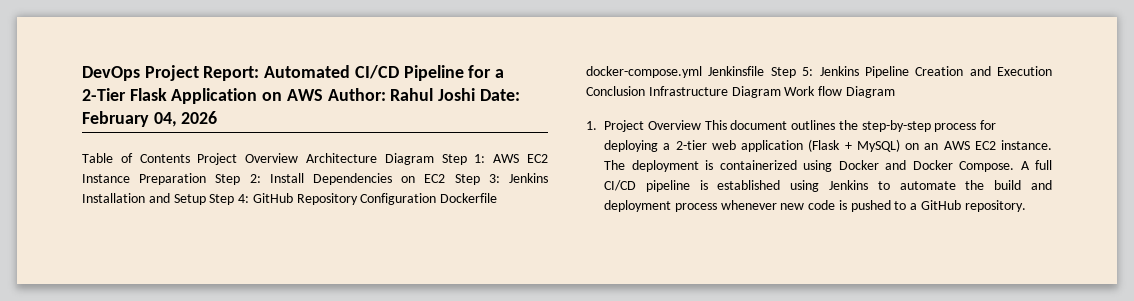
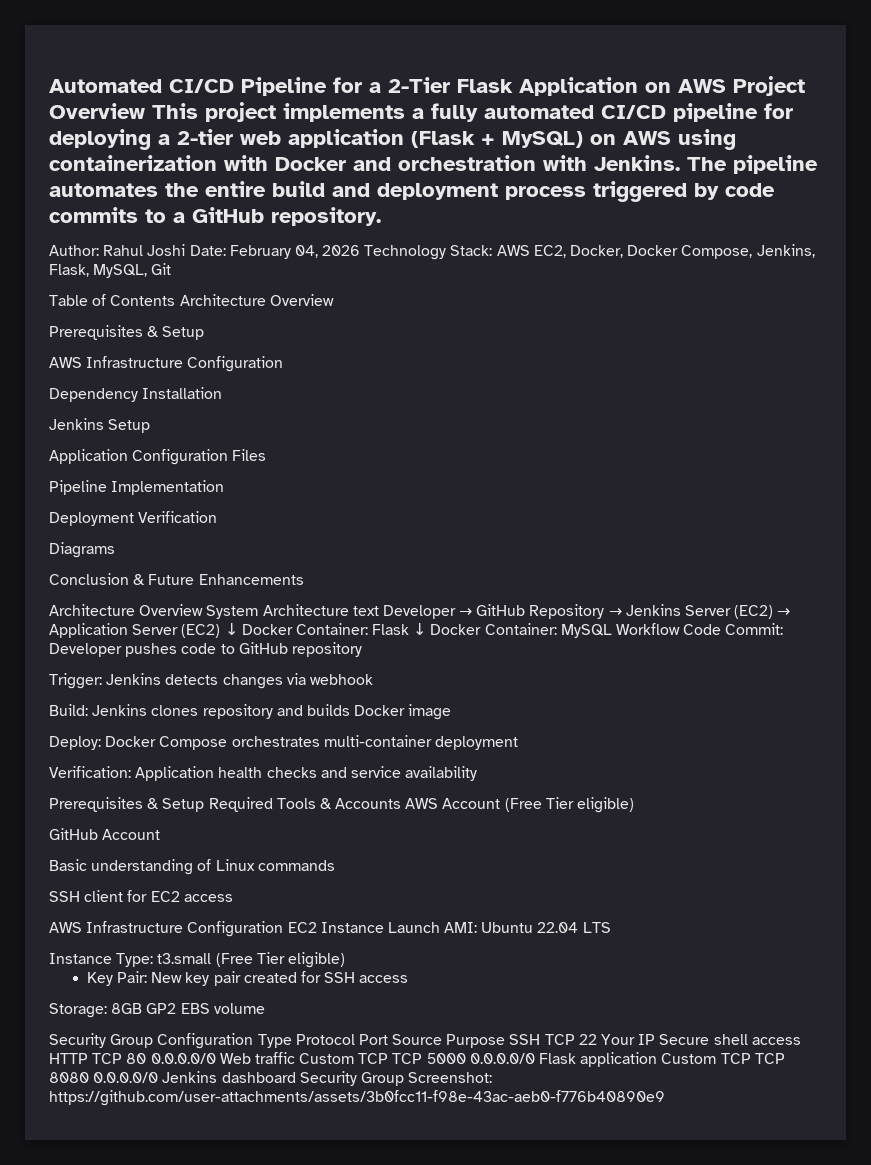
- DevOps Project Report: Automated CI/CD Pipeline for a 2-Tier Flask Application on AWS Author: Rahul Joshi Date: February 04, 2026
- Table of Contents Project Overview Architecture Diagram Step 1: AWS EC2 Instance Preparation Step 2: Install Dependencies on EC2 Step 3: Jenkins Installation and Setup Step 4: GitHub Repository Configuration Dockerfile docker-compose.yml Jenkinsfile Step 5: Jenkins Pipeline Creation and Execution Conclusion Infrastructure Diagram Work flow Diagram
- 1. Project Overview This document outlines the step-by-step process for deploying a 2-tier web application (Flask + MySQL) on an AWS EC2 instance. The deployment is containerized using Docker and Docker Compose. A full CI/CD pipeline is established using Jenkins to automate the build and deployment process whenever new code is pushed to a GitHub repository.
+ Automated CI/CD Pipeline for a 2-Tier Flask Application on AWS Project Overview This project implements a fully automated CI/CD pipeline for deploying a 2-tier web application (Flask + MySQL) on AWS using containerization with Docker and orchestration with Jenkins. The pipeline automates the entire build and deployment process triggered by code commits to a GitHub repository.
+ Author: Rahul Joshi Date: February 04, 2026 Technology Stack: AWS EC2, Docker, Docker Compose, Jenkins, Flask, MySQL, Git
+ Table of Contents Architecture Overview
+ Prerequisites & Setup
+ AWS Infrastructure Configuration
+ Dependency Installation
+ Jenkins Setup
+ Application Configuration Files
+ Pipeline Implementation
+ Deployment Verification
+ Diagrams
+ Conclusion & Future Enhancements
+ Architecture Overview System Architecture text Developer → GitHub Repository → Jenkins Server (EC2) → Application Server (EC2) ↓ Docker Container: Flask ↓ Docker Container: MySQL Workflow Code Commit: Developer pushes code to GitHub repository
+ Trigger: Jenkins detects changes via webhook
+ Build: Jenkins clones repository and builds Docker image
+ Deploy: Docker Compose orchestrates multi-container deployment
+ Verification: Application health checks and service availability
+ Prerequisites & Setup Required Tools & Accounts AWS Account (Free Tier eligible)
+ GitHub Account
+ Basic understanding of Linux commands
+ SSH client for EC2 access
+ AWS Infrastructure Configuration EC2 Instance Launch AMI: Ubuntu 22.04 LTS
+ Instance Type: t3.small (Free Tier eligible)
+ Key Pair: New key pair created for SSH access
+ Storage: 8GB GP2 EBS volume
+ Security Group Configuration Type Protocol Port Source Purpose SSH TCP 22 Your IP Secure shell access HTTP TCP 80 0.0.0.0/0 Web traffic Custom TCP TCP 5000 0.0.0.0/0 Flask application Custom TCP TCP 8080 0.0.0.0/0 Jenkins dashboard Security Group Screenshot: https://github.com/user-attachments/assets/3b0fcc11-f98e-43ac-aeb0-f776b40890e9

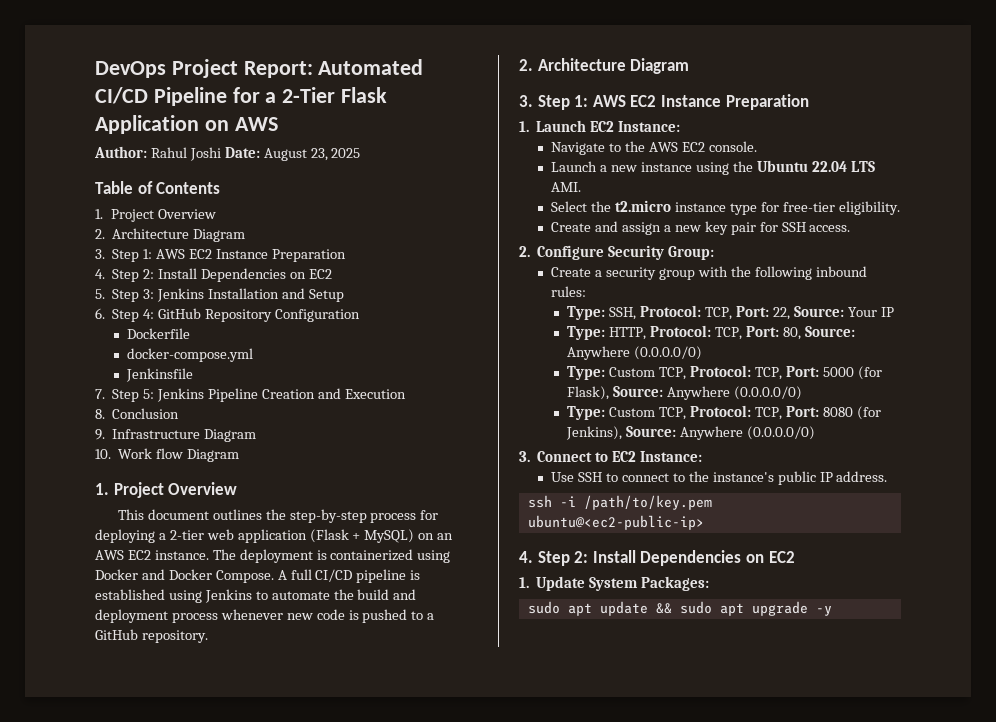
- Automated CI/CD Pipeline for a 2-Tier Flask Application on AWS Project Overview This project implements a fully automated CI/CD pipeline for deploying a 2-tier web application (Flask + MySQL) on AWS using containerization with Docker and orchestration with Jenkins. The pipeline automates the entire build and deployment process triggered by code commits to a GitHub repository.
- Author: Rahul Joshi Date: February 04, 2026 Technology Stack: AWS EC2, Docker, Docker Compose, Jenkins, Flask, MySQL, Git
- Table of Contents Architecture Overview
- Prerequisites & Setup
- AWS Infrastructure Configuration
- Dependency Installation
- Jenkins Setup
- Application Configuration Files
- Pipeline Implementation
- Deployment Verification
- Diagrams
- Conclusion & Future Enhancements
- Architecture Overview System Architecture text Developer → GitHub Repository → Jenkins Server (EC2) → Application Server (EC2) ↓ Docker Container: Flask ↓ Docker Container: MySQL Workflow Code Commit: Developer pushes code to GitHub repository
- Trigger: Jenkins detects changes via webhook
- Build: Jenkins clones repository and builds Docker image
- Deploy: Docker Compose orchestrates multi-container deployment
- Verification: Application health checks and service availability
- Prerequisites & Setup Required Tools & Accounts AWS Account (Free Tier eligible)
- GitHub Account
- Basic understanding of Linux commands
- SSH client for EC2 access
- AWS Infrastructure Configuration EC2 Instance Launch AMI: Ubuntu 22.04 LTS
- Instance Type: t3.small (Free Tier eligible)
- Key Pair: New key pair created for SSH access
- Storage: 8GB GP2 EBS volume
- Security Group Configuration Type Protocol Port Source Purpose SSH TCP 22 Your IP Secure shell access HTTP TCP 80 0.0.0.0/0 Web traffic Custom TCP TCP 5000 0.0.0.0/0 Flask application Custom TCP TCP 8080 0.0.0.0/0 Jenkins dashboard Security Group Screenshot: https://github.com/user-attachments/assets/3b0fcc11-f98e-43ac-aeb0-f776b40890e9
+ DevOps Project Report: Automated CI/CD Pipeline for a 2-Tier Flask Application on AWS
+ Author: Rahul Joshi Date: August 23, 2025
+ Table of Contents
+ 1. Project Overview
+ 2. Architecture Diagram
+ 3. Step 1: AWS EC2 Instance Preparation
+ 4. Step 2: Install Dependencies on EC2
+ 5. Step 3: Jenkins Installation and Setup
+ 6. Step 4: GitHub Repository Configuration
+ Dockerfile
+ docker-compose.yml
+ Jenkinsfile
+ 7. Step 5: Jenkins Pipeline Creation and Execution
+ 8. Conclusion
+ 9. Infrastructure Diagram
+ 10. Work flow Diagram
+ 1. Project Overview
+ This document outlines the step-by-step process for deploying a 2-tier web application (Flask + MySQL) on an AWS EC2 instance. The deployment is containerized using Docker and Docker Compose. A full CI/CD pipeline is established using Jenkins to automate the build and deployment process whenever new code is pushed to a GitHub repository.
+ 2. Architecture Diagram
+ 3. Step 1: AWS EC2 Instance Preparation
+ 1. Launch EC2 Instance:
+ Navigate to the AWS EC2 console.
+ Launch a new instance using the Ubuntu 22.04 LTS AMI.
+ Select the t2.micro instance type for free-tier eligibility.
+ Create and assign a new key pair for SSH access.
+ 2. Configure Security Group:
+ Create a security group with the following inbound rules:
+ Type: SSH, Protocol: TCP, Port: 22, Source: Your IP
+ Type: HTTP, Protocol: TCP, Port: 80, Source: Anywhere (0.0.0.0/0)
+ Type: Custom TCP, Protocol: TCP, Port: 5000 (for Flask), Source: Anywhere (0.0.0.0/0)
+ Type: Custom TCP, Protocol: TCP, Port: 8080 (for Jenkins), Source: Anywhere (0.0.0.0/0)
+ 3. Connect to EC2 Instance:
+ Use SSH to connect to the instance's public IP address.
+ ssh -i /path/to/key.pem ubuntu@<ec2-public-ip>
+ 4. Step 2: Install Dependencies on EC2
+ 1. Update System Packages:
+ sudo apt update && sudo apt upgrade -y

